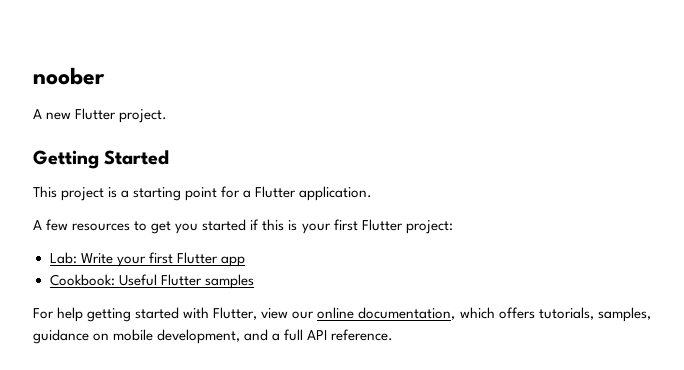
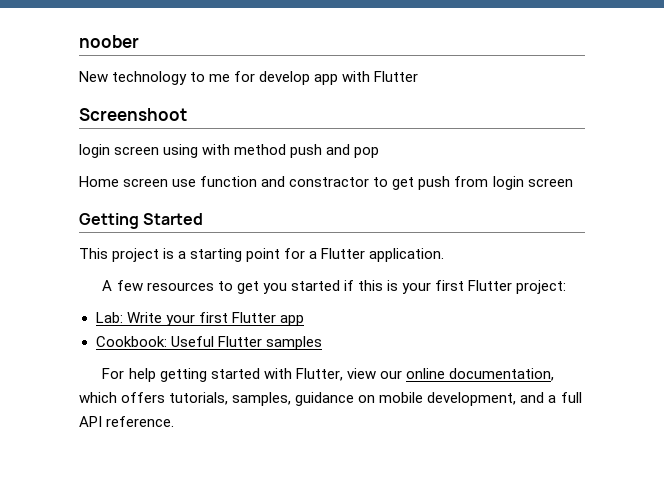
- A new Flutter project.
+ New technology to me for develop app with Flutter
+ Screenshoot
+ login screen using with method push and pop
+ Home screen use function and constractor to get push from login screen

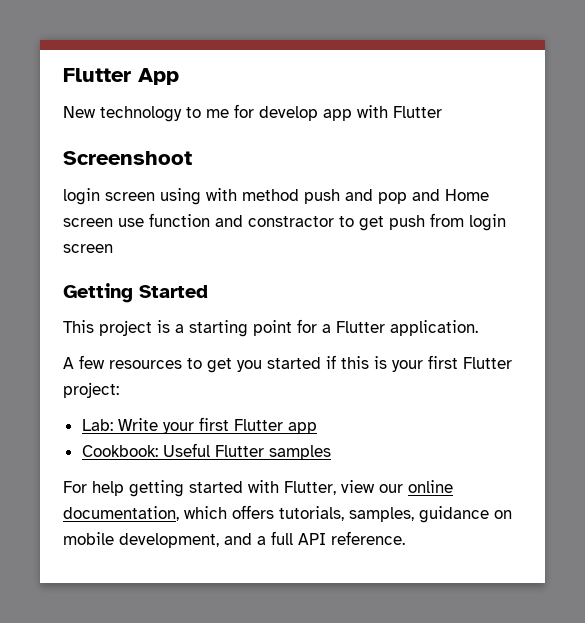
- noober
+ Flutter App
- login screen using with method push and pop
- Home screen use function and constractor to get push from login screen
+ login screen using with method push and pop and Home screen use function and constractor to get push from login screen

